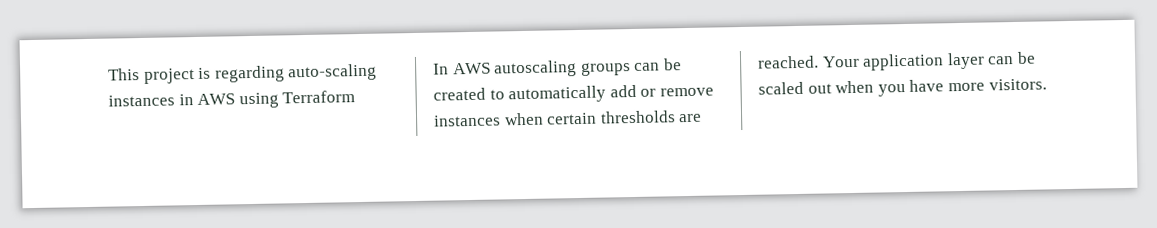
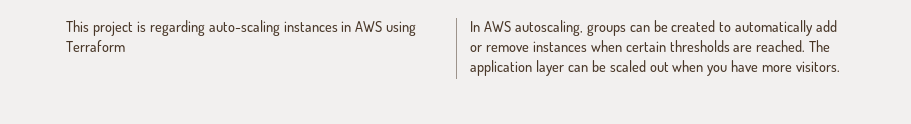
- In AWS autoscaling groups can be created to automatically add or remove instances when certain thresholds are reached.
+ In AWS autoscaling, groups can be created to automatically add or remove instances when certain thresholds are reached.
- Your application layer can be scaled out when you have more visitors.
+ The application layer can be scaled out when you have more visitors.

